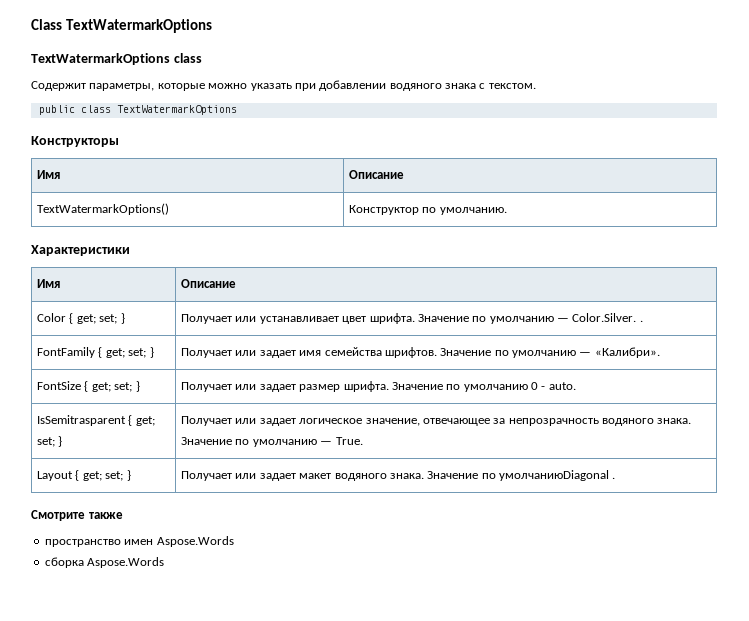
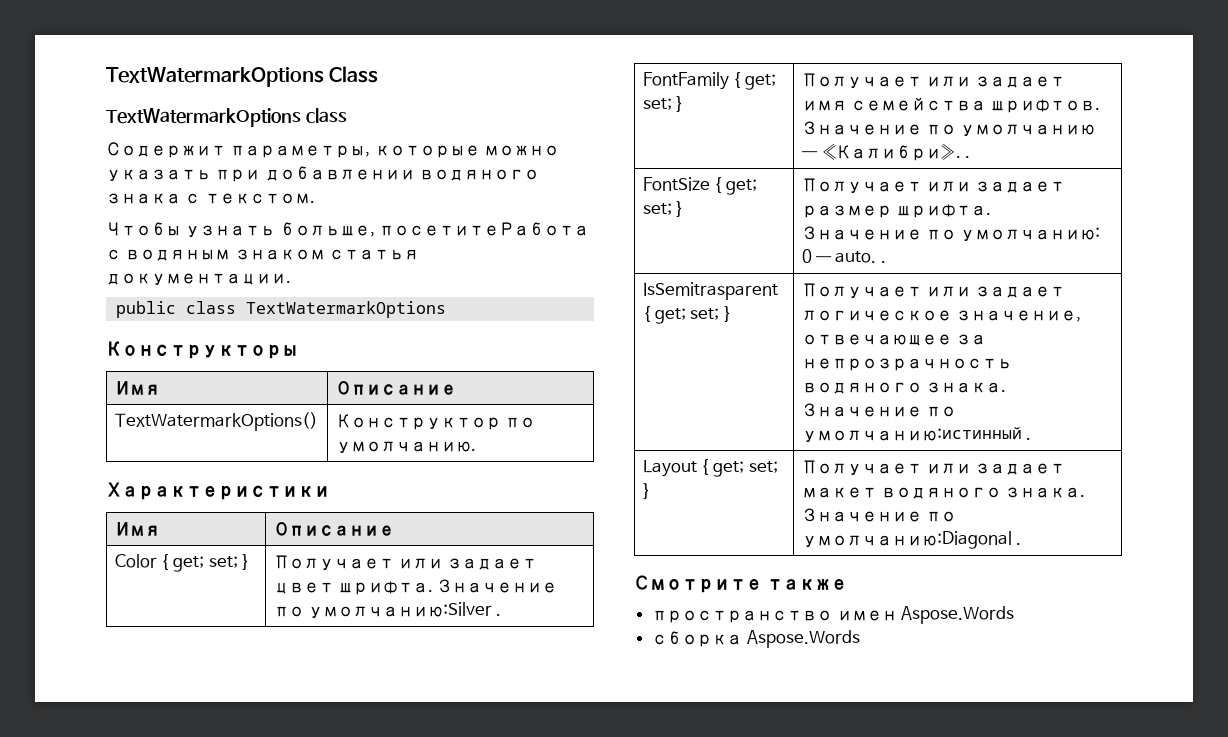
- Class TextWatermarkOptions
+ TextWatermarkOptions Class
+ Чтобы узнать больше, посетитеРабота с водяным знаком статья документации.
- Color { get; set; } | Получает или устанавливает цвет шрифта. Значение по умолчанию — Color.Silver. .
+ Color { get; set; } | Получает или задает цвет шрифта. Значение по умолчанию:Silver .
- FontFamily { get; set; } | Получает или задает имя семейства шрифтов. Значение по умолчанию — «Калибри».
+ FontFamily { get; set; } | Получает или задает имя семейства шрифтов. Значение по умолчанию — «Калибри». .
- FontSize { get; set; } | Получает или задает размер шрифта. Значение по умолчанию 0 - auto.
+ FontSize { get; set; } | Получает или задает размер шрифта. Значение по умолчанию: 0 — auto. .
- IsSemitrasparent { get; set; } | Получает или задает логическое значение, отвечающее за непрозрачность водяного знака. Значение по умолчанию — True.
+ IsSemitrasparent { get; set; } | Получает или задает логическое значение, отвечающее за непрозрачность водяного знака. Значение по умолчанию:истинный .
- Layout { get; set; } | Получает или задает макет водяного знака. Значение по умолчаниюDiagonal .
+ Layout { get; set; } | Получает или задает макет водяного знака. Значение по умолчанию:Diagonal .

